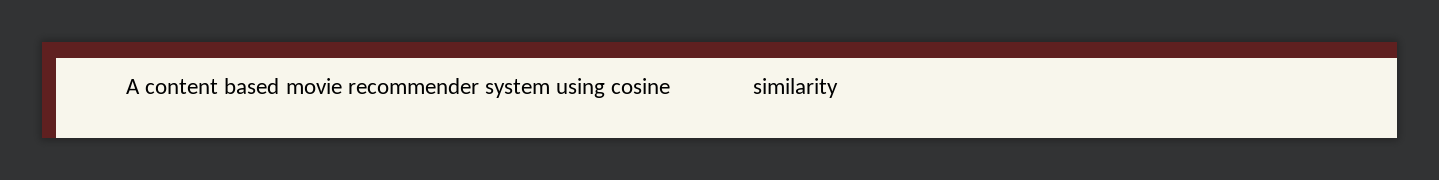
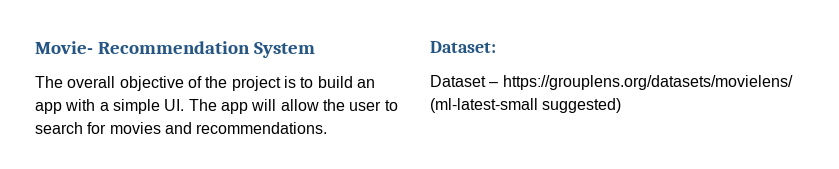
- A content based movie recommender system using cosine similarity
+ Movie- Recommendation System
+ The overall objective of the project is to build an app with a simple UI. The app will allow the user to search for movies and recommendations.
+ Dataset:
+ Dataset – https://grouplens.org/datasets/movielens/ (ml-latest-small suggested)

